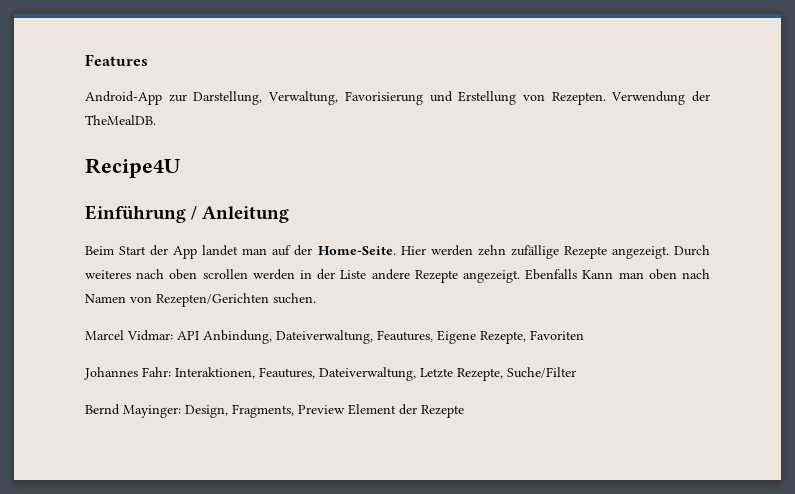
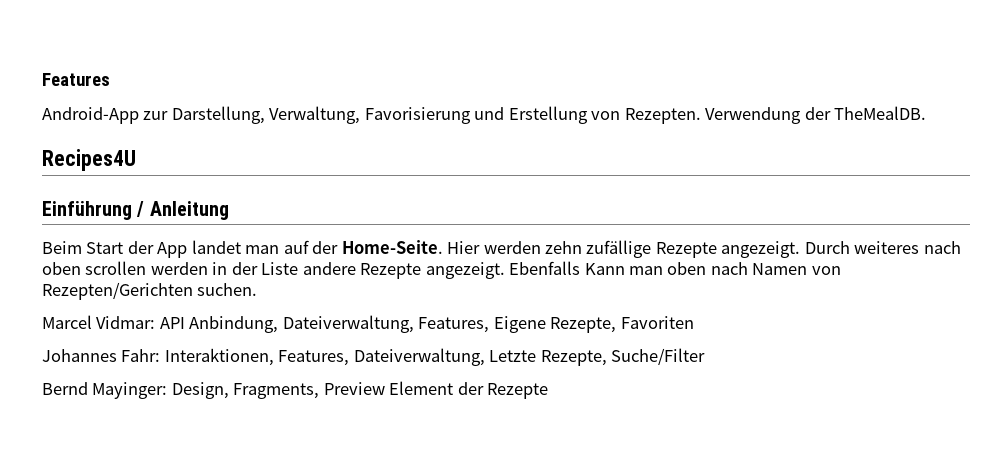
- Recipe4U
+ Recipes4U
- Marcel Vidmar: API Anbindung, Dateiverwaltung, Feautures, Eigene Rezepte, Favoriten
+ Marcel Vidmar: API Anbindung, Dateiverwaltung, Features, Eigene Rezepte, Favoriten
- Johannes Fahr: Interaktionen, Feautures, Dateiverwaltung, Letzte Rezepte, Suche/Filter
+ Johannes Fahr: Interaktionen, Features, Dateiverwaltung, Letzte Rezepte, Suche/Filter

